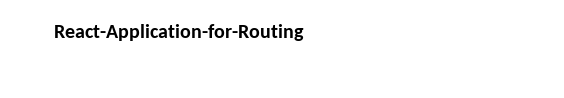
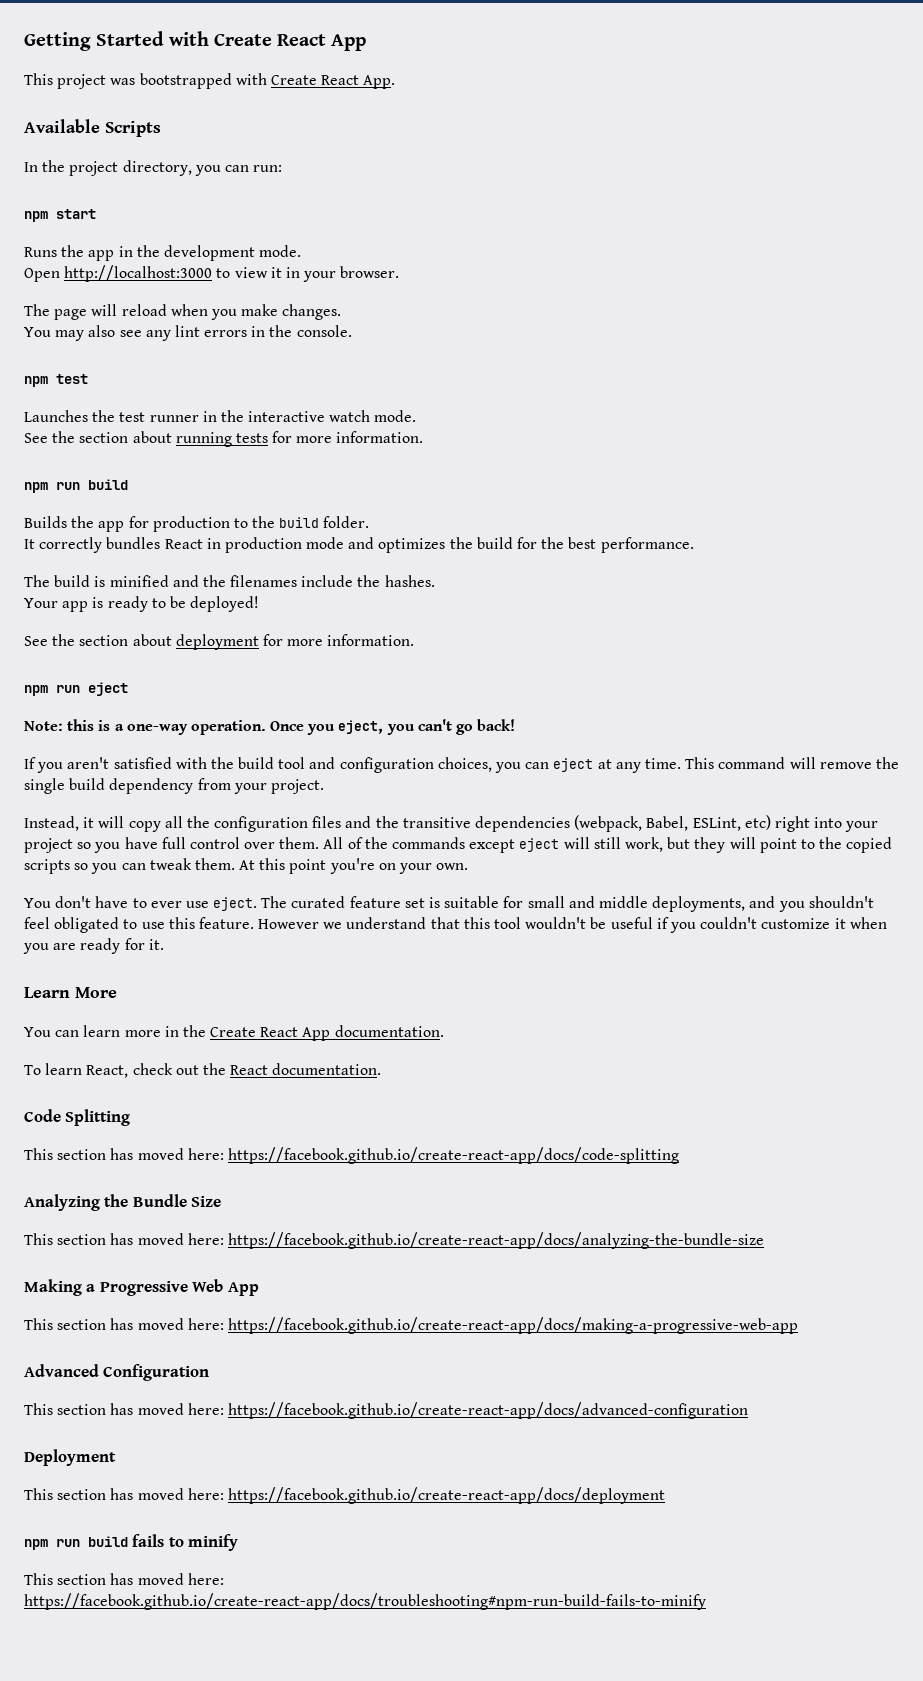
- React-Application-for-Routing
+ Getting Started with Create React App
+ This project was bootstrapped with Create React App.
+ Available Scripts
+ In the project directory, you can run:
+ npm start
+ Runs the app in the development mode.
+ Open http://localhost:3000 to view it in your browser.
+ The page will reload when you make changes.
+ You may also see any lint errors in the console.
+ npm test
+ Launches the test runner in the interactive watch mode.
+ See the section about running tests for more information.
+ npm run build
+ Builds the app for production to the build folder.
+ It correctly bundles React in production mode and optimizes the build for the best performance.
+ The build is minified and the filenames include the hashes.
+ Your app is ready to be deployed!
+ See the section about deployment for more information.
+ npm run eject
+ Note: this is a one-way operation. Once you eject, you can't go back!
+ If you aren't satisfied with the build tool and configuration choices, you can eject at any time. This command will remove the single build dependency from your project.
+ Instead, it will copy all the configuration files and the transitive dependencies (webpack, Babel, ESLint, etc) right into your project so you have full control over them. All of the commands except eject will still work, but they will point to the copied scripts so you can tweak them. At this point you're on your own.
+ You don't have to ever use eject. The curated feature set is suitable for small and middle deployments, and you shouldn't feel obligated to use this feature. However we understand that this tool wouldn't be useful if you couldn't customize it when you are ready for it.
+ Learn More
+ You can learn more in the Create React App documentation.
+ To learn React, check out the React documentation.
+ Code Splitting
+ This section has moved here: https://facebook.github.io/create-react-app/docs/code-splitting
+ Analyzing the Bundle Size
+ This section has moved here: https://facebook.github.io/create-react-app/docs/analyzing-the-bundle-size
+ Making a Progressive Web App
+ This section has moved here: https://facebook.github.io/create-react-app/docs/making-a-progressive-web-app
+ Advanced Configuration
+ This section has moved here: https://facebook.github.io/create-react-app/docs/advanced-configuration
+ Deployment
+ This section has moved here: https://facebook.github.io/create-react-app/docs/deployment
+ npm run build fails to minify
+ This section has moved here: https://facebook.github.io/create-react-app/docs/troubleshooting#npm-run-build-fails-to-minify

